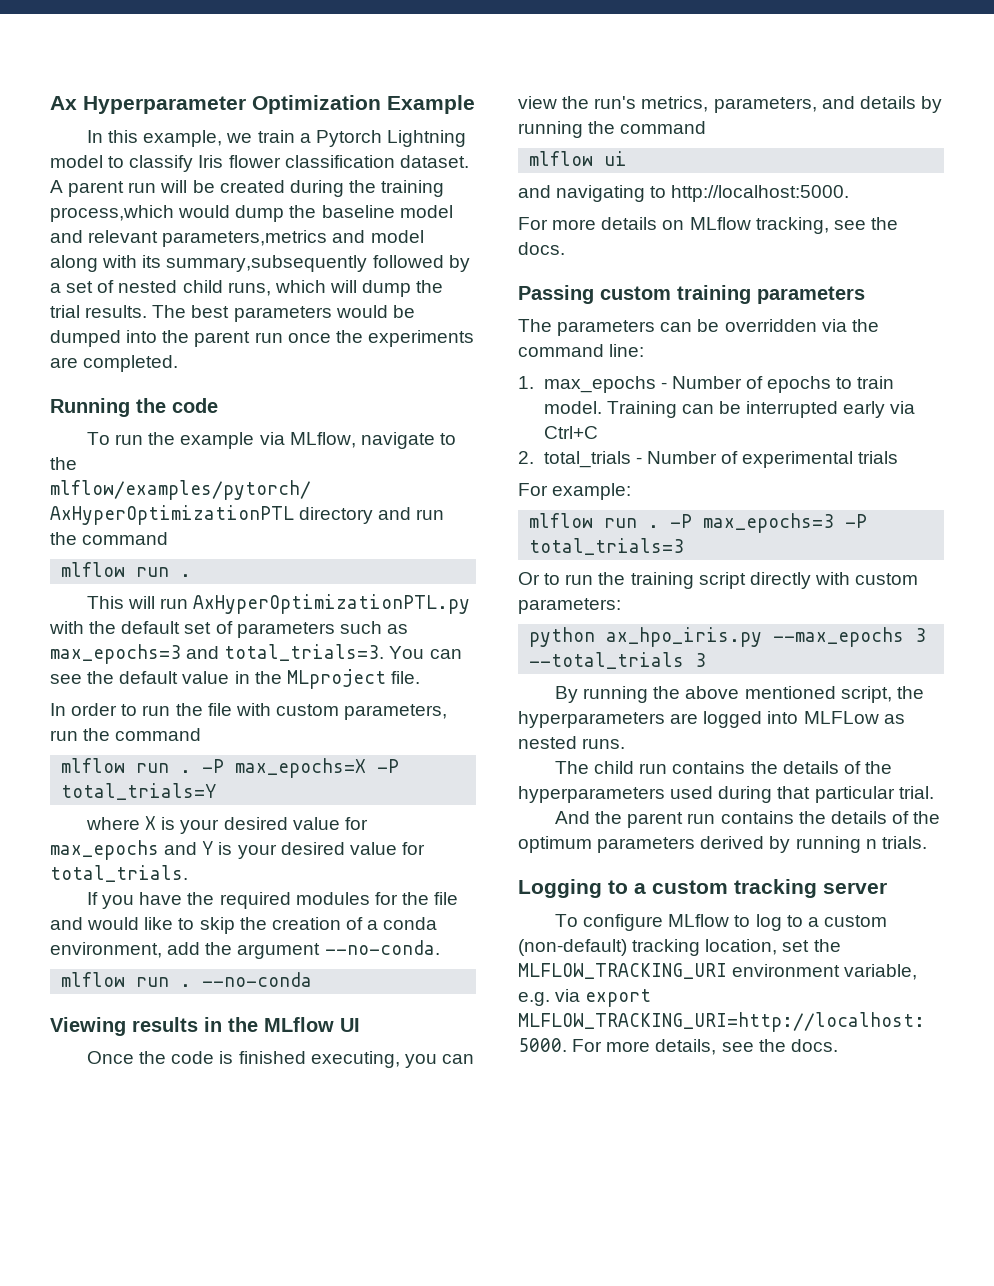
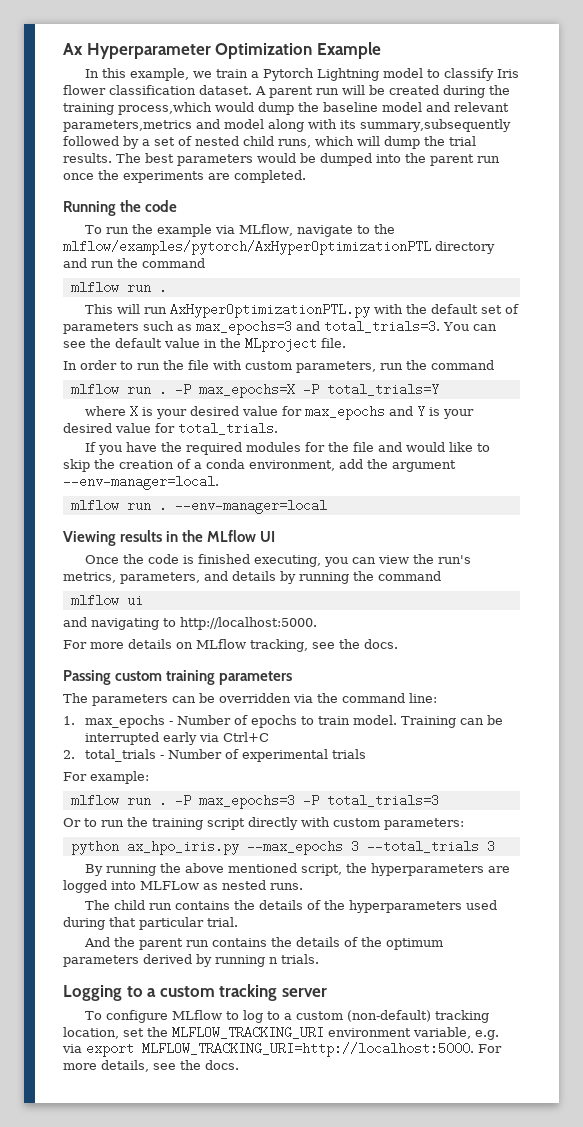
- If you have the required modules for the file and would like to skip the creation of a conda environment, add the argument --no-conda.
- mlflow run . --no-conda
+ If you have the required modules for the file and would like to skip the creation of a conda environment, add the argument --env-manager=local.
+ mlflow run . --env-manager=local

